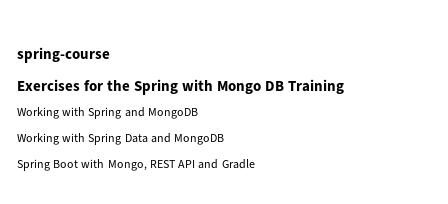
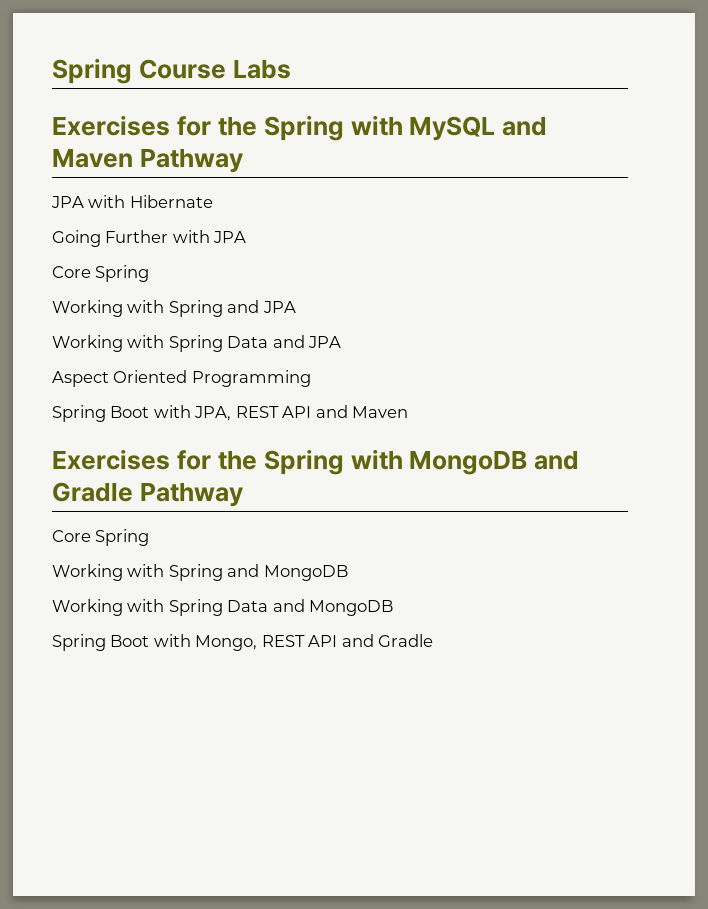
- spring-course
- Exercises for the Spring with Mongo DB Training
+ Spring Course Labs
+ Exercises for the Spring with MySQL and Maven Pathway
+ JPA with Hibernate
+ Going Further with JPA
+ Core Spring
+ Working with Spring and JPA
+ Working with Spring Data and JPA
+ Aspect Oriented Programming
+ Spring Boot with JPA, REST API and Maven
+ Exercises for the Spring with MongoDB and Gradle Pathway
+ Core Spring

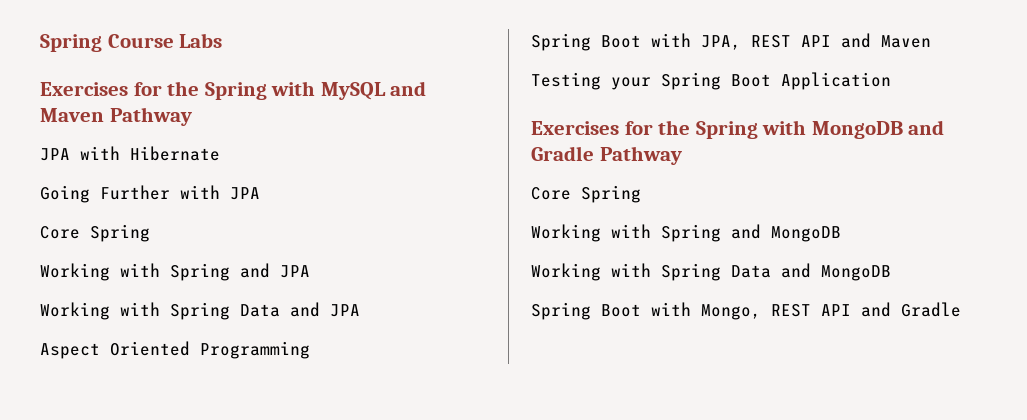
+ Testing your Spring Boot Application

